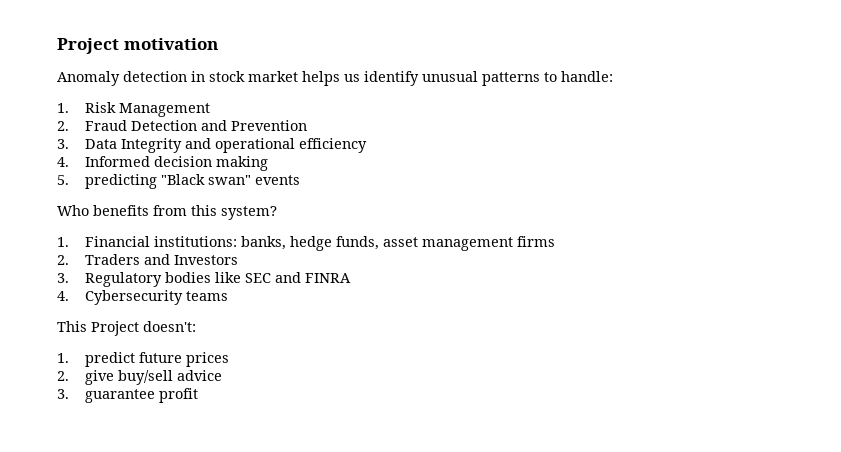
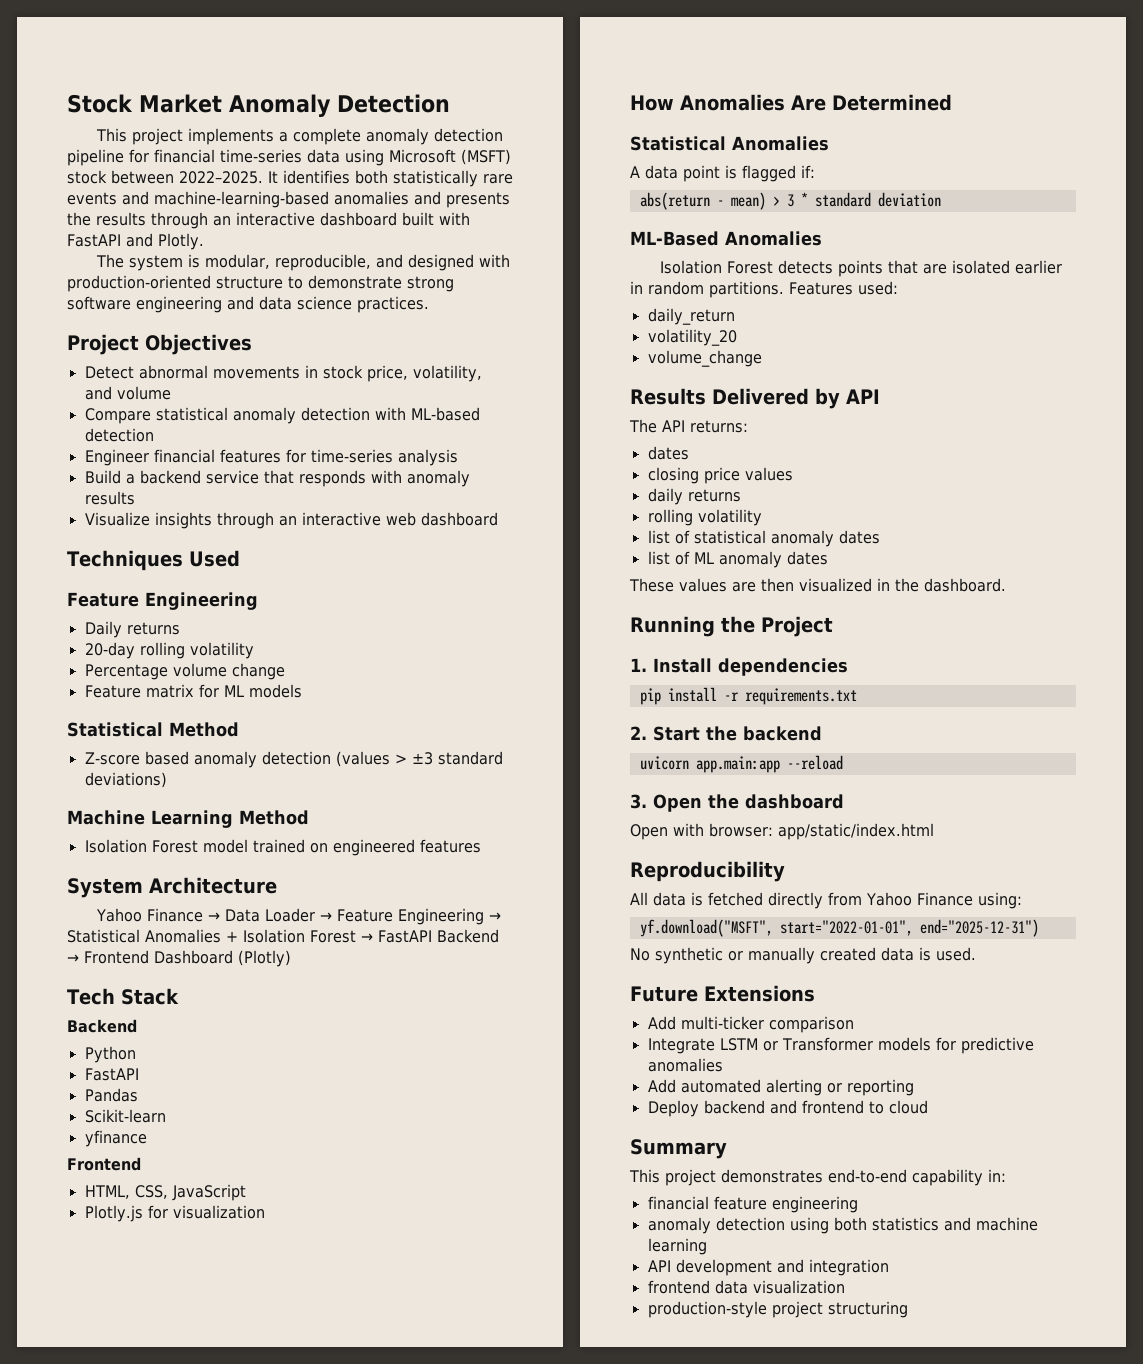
- Project motivation
- Anomaly detection in stock market helps us identify unusual patterns to handle:
- 1. Risk Management
- 2. Fraud Detection and Prevention
- 3. Data Integrity and operational efficiency
- 4. Informed decision making
- 5. predicting "Black swan" events
- Who benefits from this system?
- 1. Financial institutions: banks, hedge funds, asset management firms
- 2. Traders and Investors
- 3. Regulatory bodies like SEC and FINRA
- 4. Cybersecurity teams
- This Project doesn't:
- 1. predict future prices
- 2. give buy/sell advice
- 3. guarantee profit
+ Stock Market Anomaly Detection
+ This project implements a complete anomaly detection pipeline for financial time-series data using Microsoft (MSFT) stock between 2022–2025. It identifies both statistically rare events and machine-learning-based anomalies and presents the results through an interactive dashboard built with FastAPI and Plotly.
+ The system is modular, reproducible, and designed with production-oriented structure to demonstrate strong software engineering and data science practices.
+ Project Objectives
+ Detect abnormal movements in stock price, volatility, and volume
+ Compare statistical anomaly detection with ML-based detection
+ Engineer financial features for time-series analysis
+ Build a backend service that responds with anomaly results
+ Visualize insights through an interactive web dashboard
+ Techniques Used
+ Feature Engineering
+ Daily returns
+ 20-day rolling volatility
+ Percentage volume change
+ Feature matrix for ML models
+ Statistical Method
+ Z-score based anomaly detection (values > ±3 standard deviations)
+ Machine Learning Method
+ Isolation Forest model trained on engineered features
+ System Architecture
+ Yahoo Finance → Data Loader → Feature Engineering → Statistical Anomalies + Isolation Forest → FastAPI Backend → Frontend Dashboard (Plotly)
+ Tech Stack
+ Backend
+ Python
+ FastAPI
+ Pandas
+ Scikit-learn
+ yfinance
+ Frontend
+ HTML, CSS, JavaScript
+ Plotly.js for visualization
+ How Anomalies Are Determined
+ Statistical Anomalies
+ A data point is flagged if:
+ abs(return - mean) > 3 * standard deviation
+ ML-Based Anomalies
+ Isolation Forest detects points that are isolated earlier in random partitions. Features used:
+ daily_return
+ volatility_20
+ volume_change
+ Results Delivered by API
+ The API returns:
+ dates
+ closing price values
+ daily returns
+ rolling volatility
+ list of statistical anomaly dates
+ list of ML anomaly dates
+ These values are then visualized in the dashboard.
+ Running the Project
+ 1. Install dependencies
+ pip install -r requirements.txt
+ 2. Start the backend
+ uvicorn app.main:app --reload
+ 3. Open the dashboard
+ Open with browser: app/static/index.html
+ Reproducibility
+ All data is fetched directly from Yahoo Finance using:
+ yf.download("MSFT", start="2022-01-01", end="2025-12-31")
+ No synthetic or manually created data is used.
+ Future Extensions
+ Add multi-ticker comparison
+ Integrate LSTM or Transformer models for predictive anomalies
+ Add automated alerting or reporting
+ Deploy backend and frontend to cloud
+ Summary
+ This project demonstrates end-to-end capability in:
+ financial feature engineering
+ anomaly detection using both statistics and machine learning
+ API development and integration
+ frontend data visualization
+ production-style project structuring

